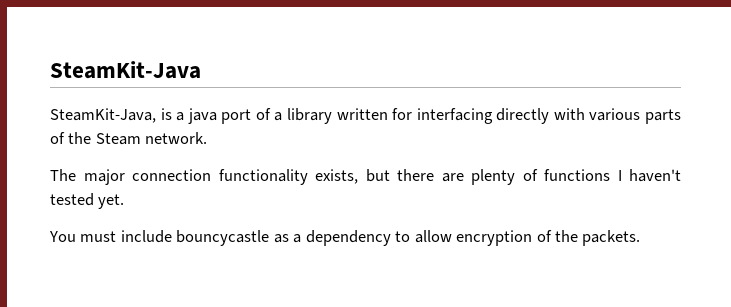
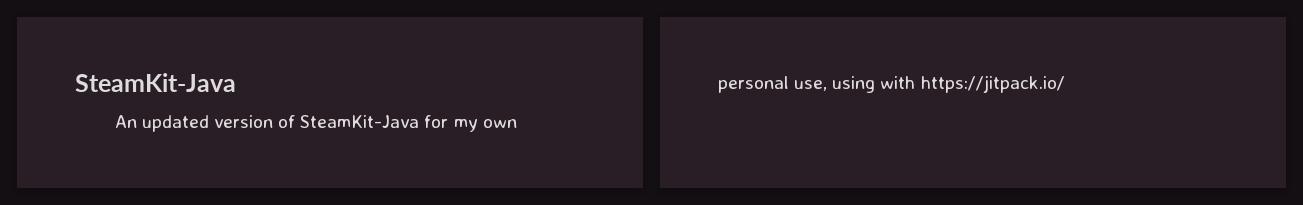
- SteamKit-Java, is a java port of a library written for interfacing directly with various parts of the Steam network.
- The major connection functionality exists, but there are plenty of functions I haven't tested yet.
- You must include bouncycastle as a dependency to allow encryption of the packets.
+ An updated version of SteamKit-Java for my own personal use, using with https://jitpack.io/

